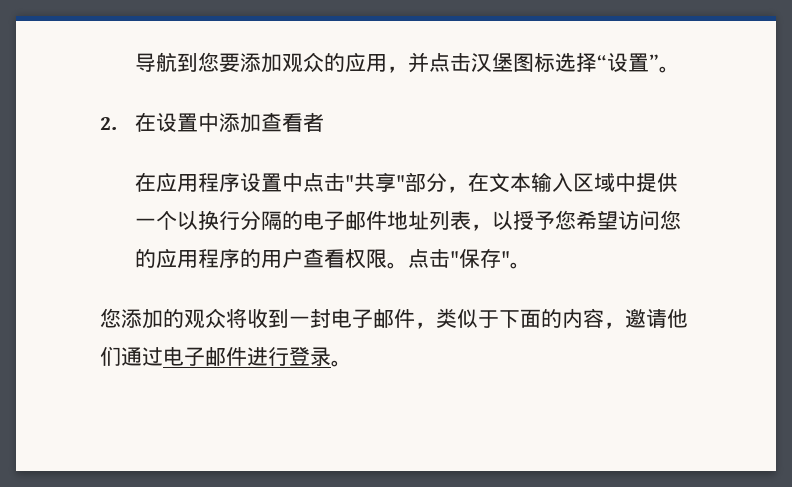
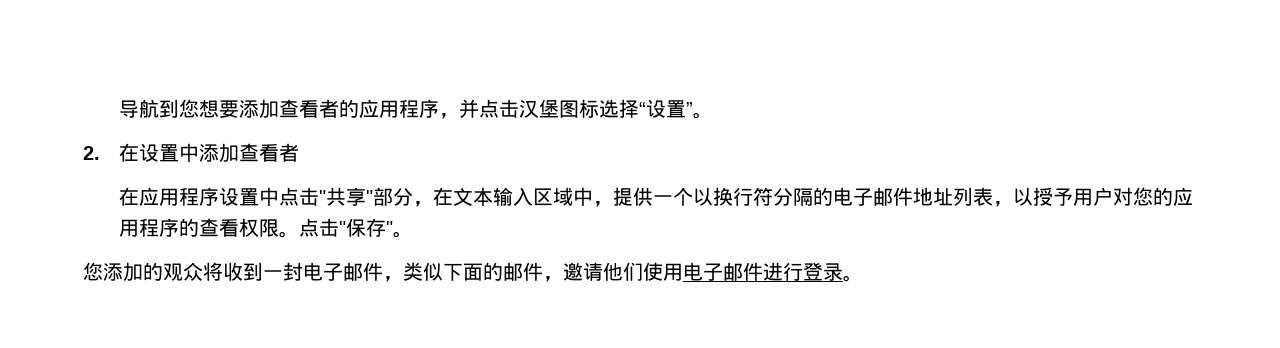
- 导航到您要添加观众的应用，并点击汉堡图标选择“设置”。
+ 导航到您想要添加查看者的应用程序，并点击汉堡图标选择“设置”。
- 在应用程序设置中点击"共享"部分，在文本输入区域中提供一个以换行分隔的电子邮件地址列表，以授予您希望访问您的应用程序的用户查看权限。
+ 在应用程序设置中点击"共享"部分，在文本输入区域中，提供一个以换行符分隔的电子邮件地址列表，以授予用户对您的应用程序的查看权限。
- 您添加的观众将收到一封电子邮件，类似于下面的内容，邀请他们通过电子邮件进行登录。
+ 您添加的观众将收到一封电子邮件，类似下面的邮件，邀请他们使用电子邮件进行登录。

